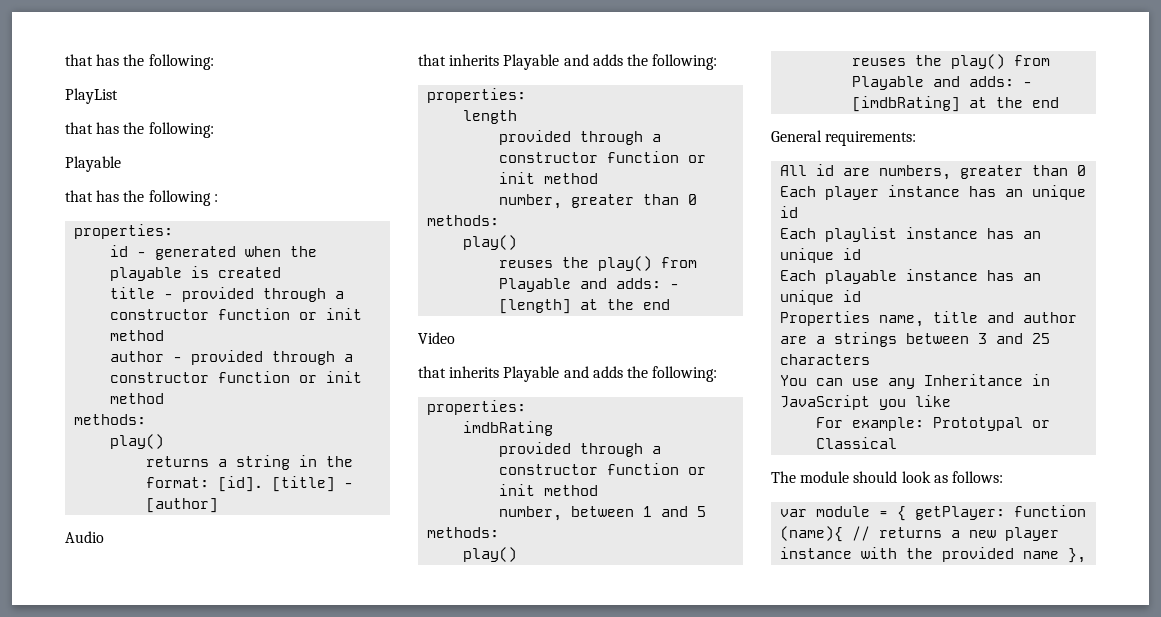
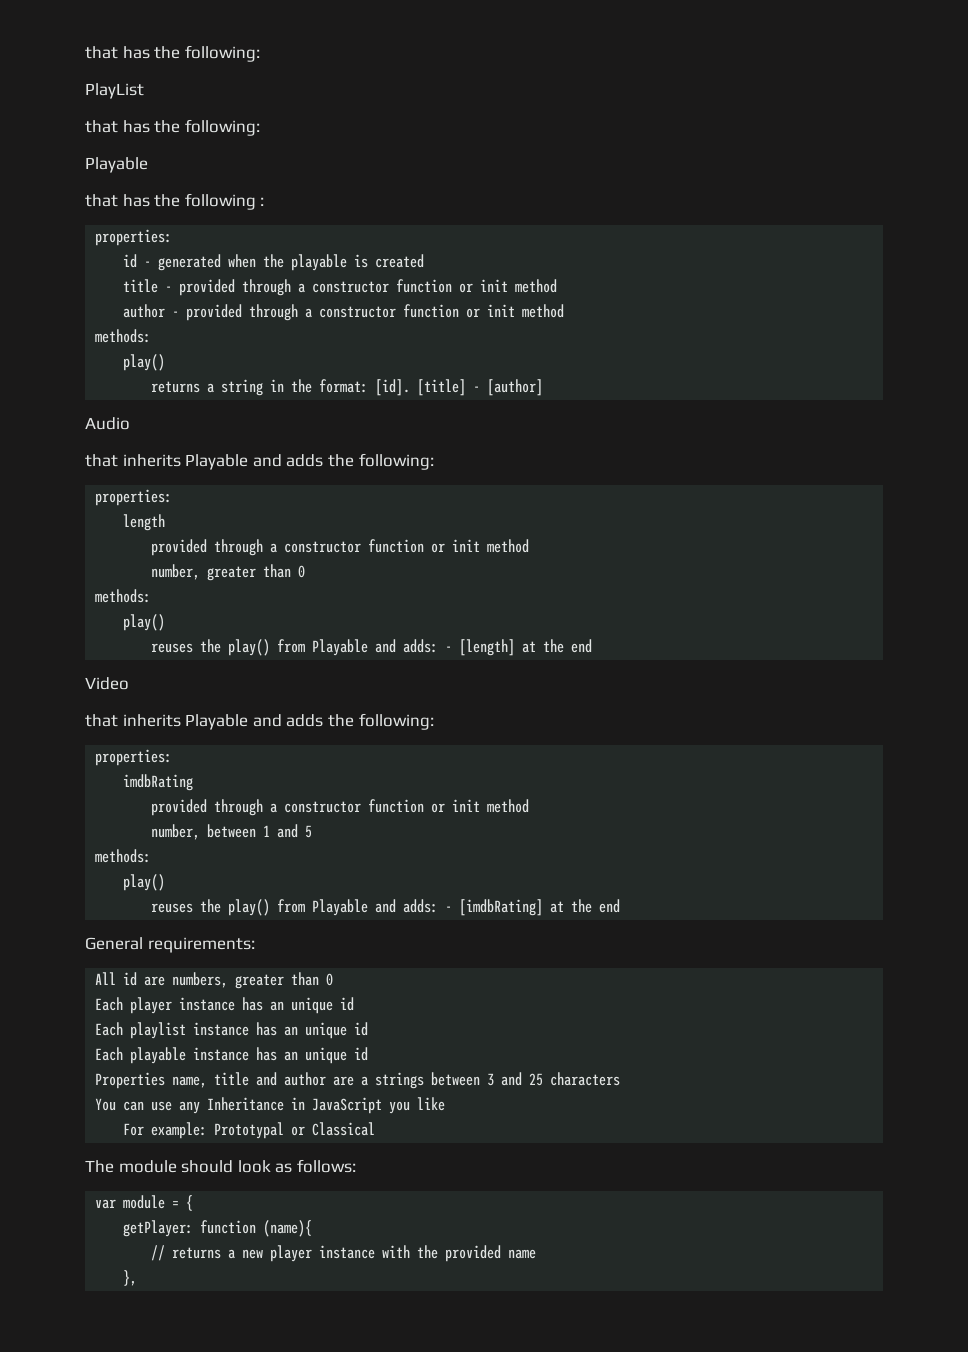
- var module = { getPlayer: function (name){ // returns a new player instance with the provided name },
+ var module = {
+ getPlayer: function (name){
+ // returns a new player instance with the provided name
+ },

